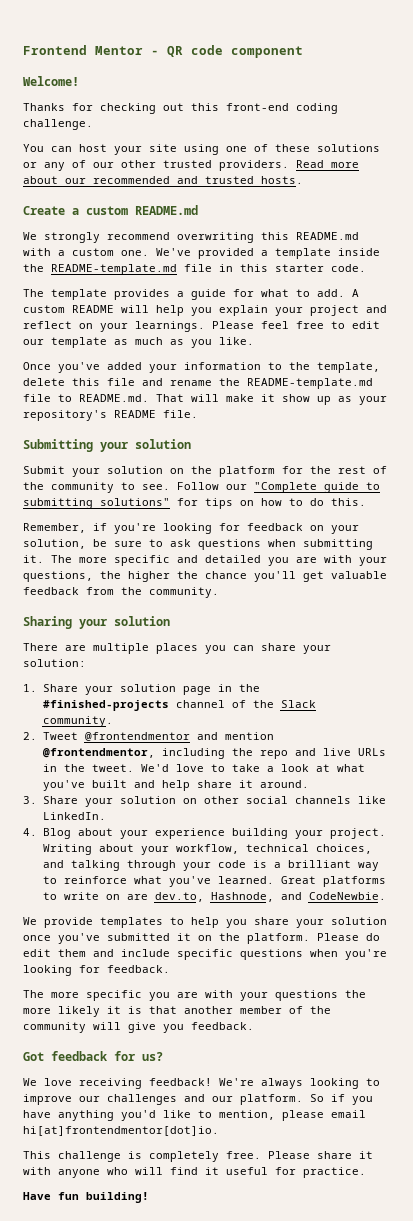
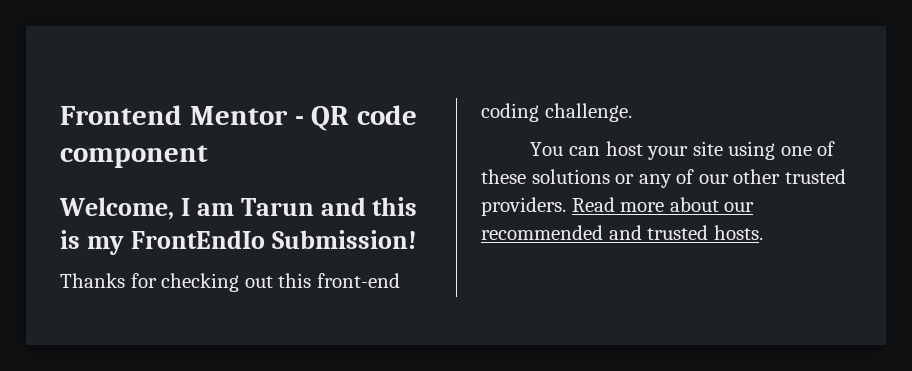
- Welcome!
+ Welcome, I am Tarun and this is my FrontEndIo Submission!
- Create a custom README.md
- We strongly recommend overwriting this README.md with a custom one. We've provided a template inside the README-template.md file in this starter code.
- The template provides a guide for what to add. A custom README will help you explain your project and reflect on your learnings. Please feel free to edit our template as much as you like.
- Once you've added your information to the template, delete this file and rename the README-template.md file to README.md. That will make it show up as your repository's README file.
- Submitting your solution
- Submit your solution on the platform for the rest of the community to see. Follow our "Complete guide to submitting solutions" for tips on how to do this.
- Remember, if you're looking for feedback on your solution, be sure to ask questions when submitting it. The more specific and detailed you are with your questions, the higher the chance you'll get valuable feedback from the community.
- Sharing your solution
- There are multiple places you can share your solution:
- 1. Share your solution page in the #finished-projects channel of the Slack community.
- 2. Tweet @frontendmentor and mention @frontendmentor, including the repo and live URLs in the tweet. We'd love to take a look at what you've built and help share it around.
- 3. Share your solution on other social channels like LinkedIn.
- 4. Blog about your experience building your project. Writing about your workflow, technical choices, and talking through your code is a brilliant way to reinforce what you've learned. Great platforms to write on are dev.to, Hashnode, and CodeNewbie.
- We provide templates to help you share your solution once you've submitted it on the platform. Please do edit them and include specific questions when you're looking for feedback.
- The more specific you are with your questions the more likely it is that another member of the community will give you feedback.
- Got feedback for us?
- We love receiving feedback! We're always looking to improve our challenges and our platform. So if you have anything you'd like to mention, please email hi[at]frontendmentor[dot]io.
- This challenge is completely free. Please share it with anyone who will find it useful for practice.
- Have fun building!

